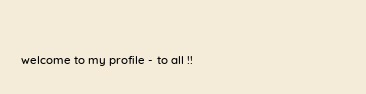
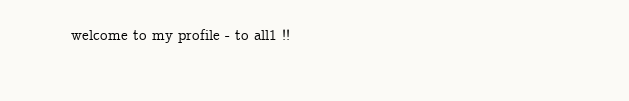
- welcome to my profile - to all !!
+ welcome to my profile - to all1 !!

